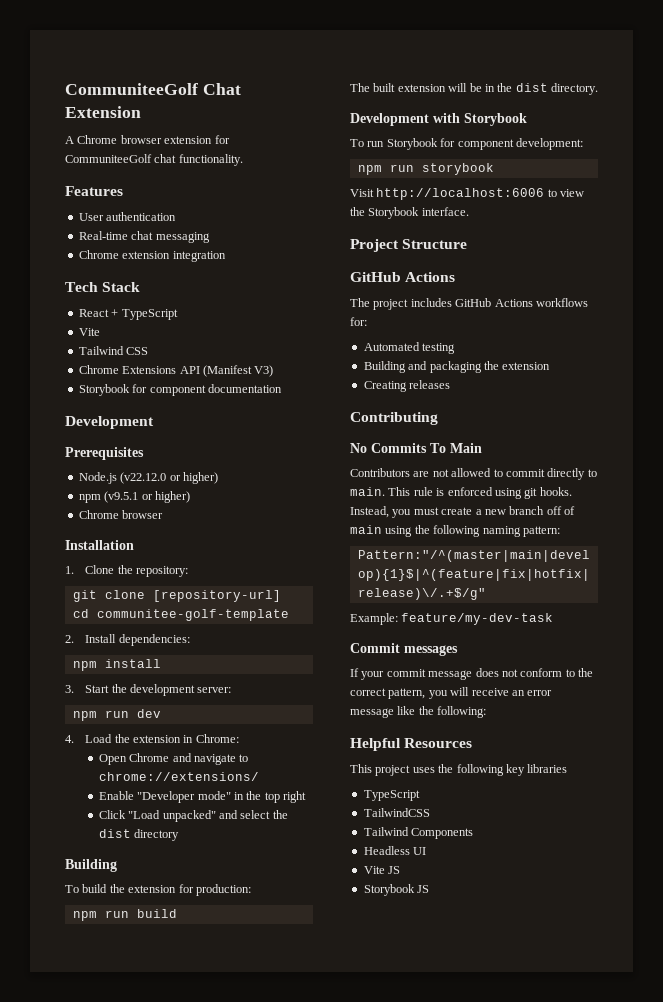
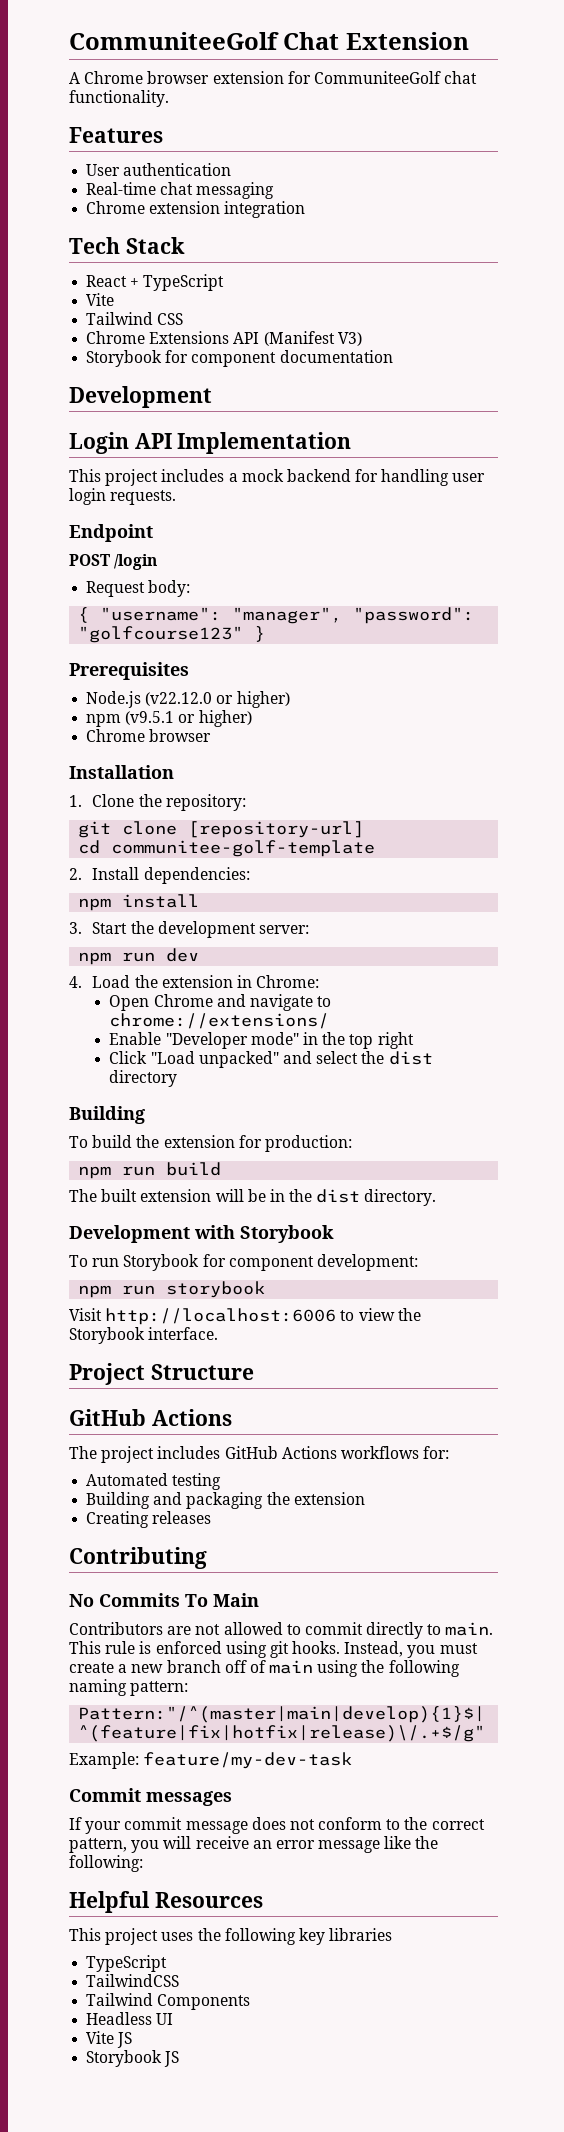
+ Login API Implementation
+ This project includes a mock backend for handling user login requests.
+ Endpoint
+ POST /login
+ Request body:
+ { "username": "manager", "password": "golfcourse123" }

